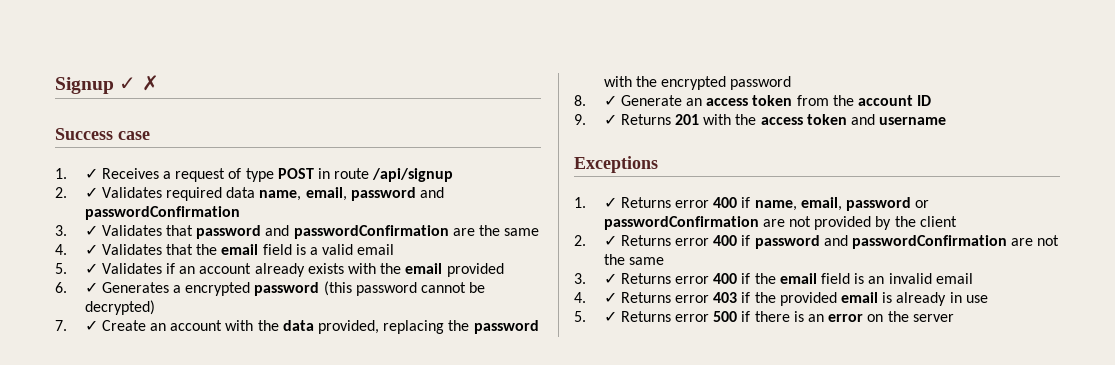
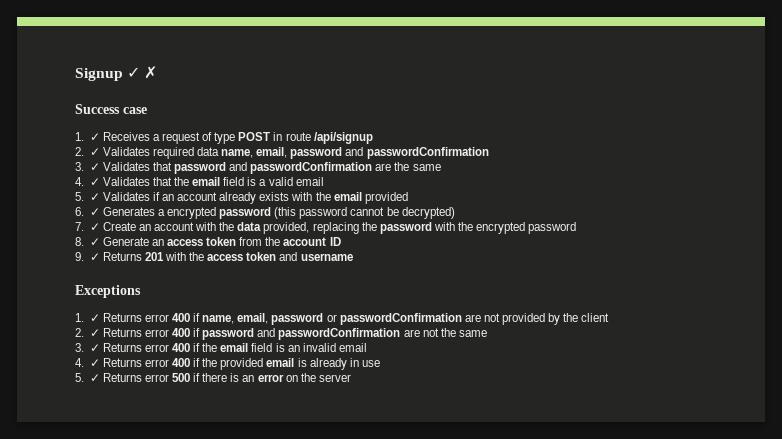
- 4. ✓ Returns error 403 if the provided email is already in use
+ 4. ✓ Returns error 400 if the provided email is already in use

